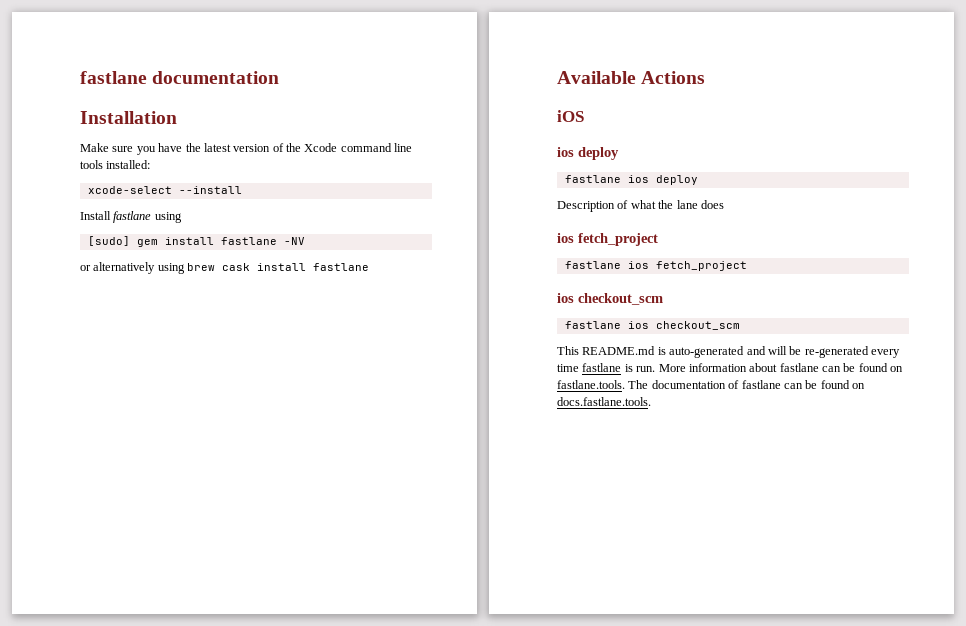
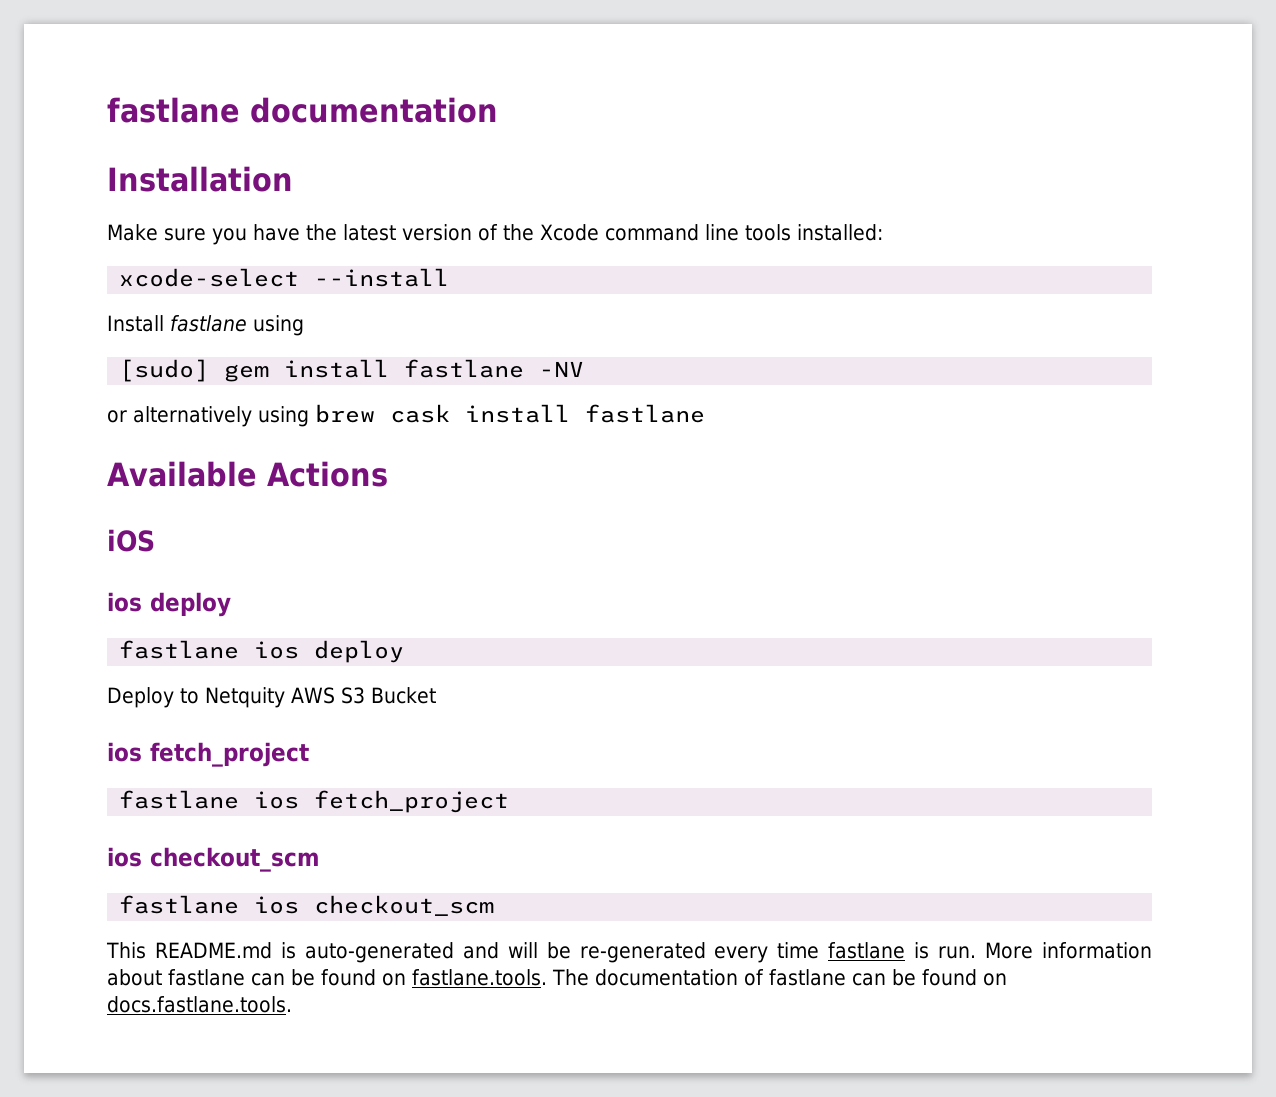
- Description of what the lane does
+ Deploy to Netquity AWS S3 Bucket

